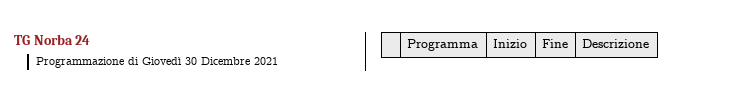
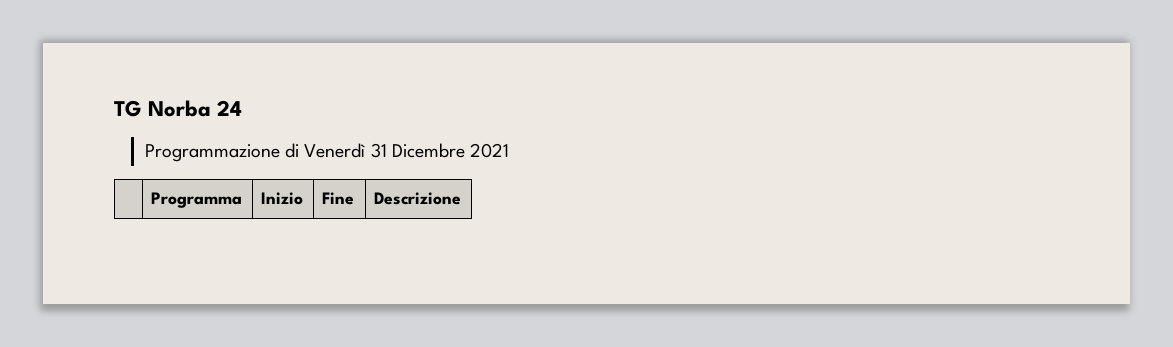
- Programmazione di Giovedì 30 Dicembre 2021
+ Programmazione di Venerdì 31 Dicembre 2021

